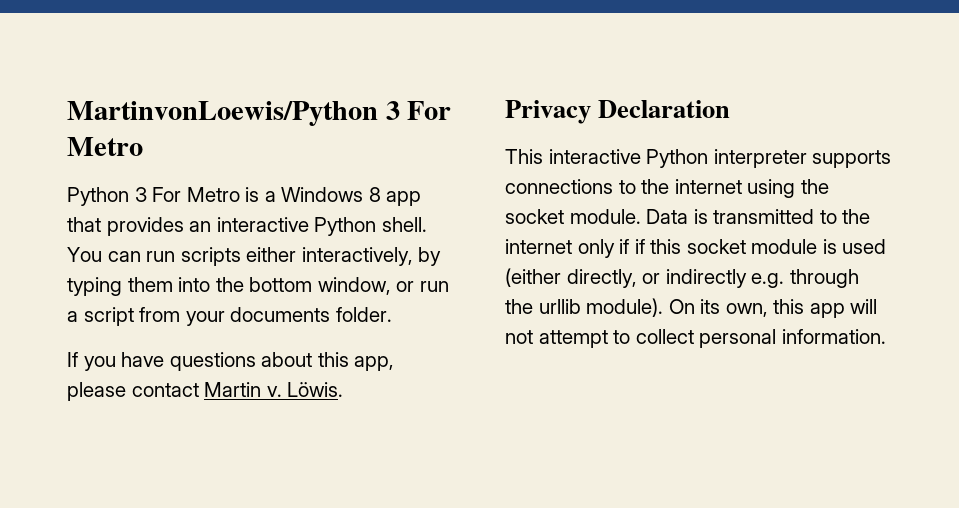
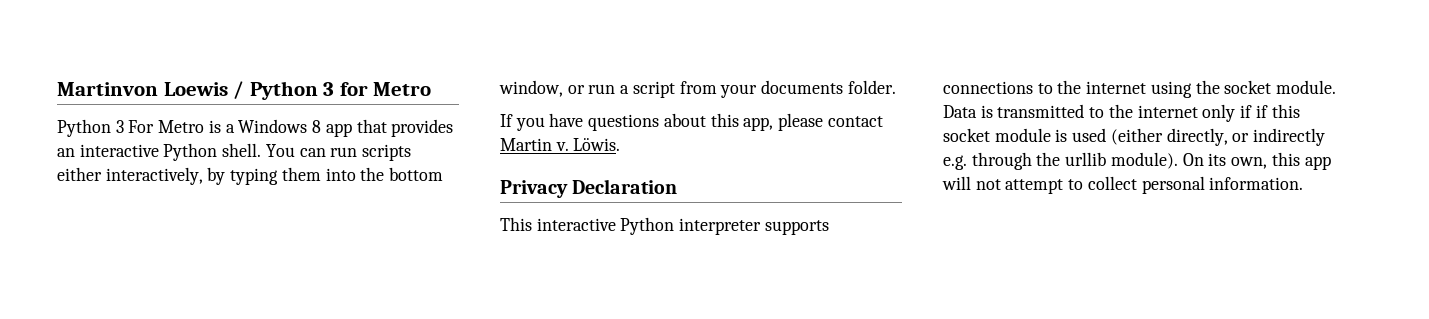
- MartinvonLoewis/Python 3 For Metro
+ Martinvon Loewis / Python 3 for Metro

